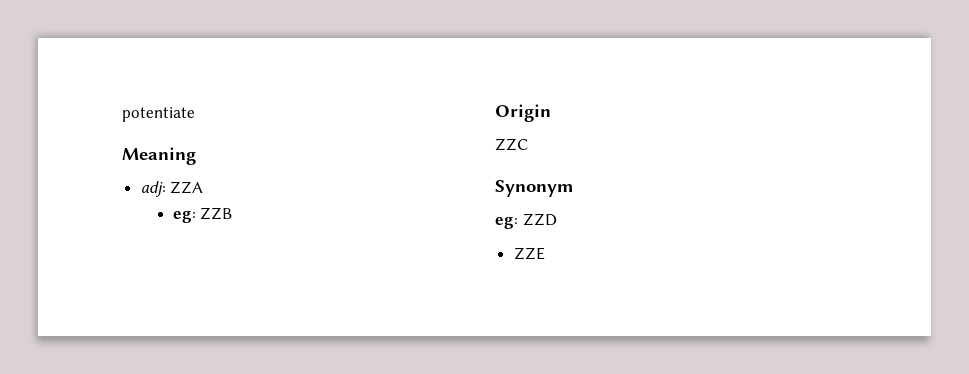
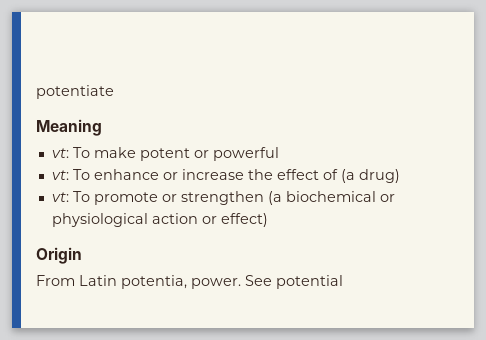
- adj: ZZA
- eg: ZZB
+ vt: To make potent or powerful
+ vt: To enhance or increase the effect of (a drug)
+ vt: To promote or strengthen (a biochemical or physiological action or effect)
  Origin
- ZZC
- Synonym
- eg: ZZD
- ZZE
+ From Latin potentia, power. See potential

